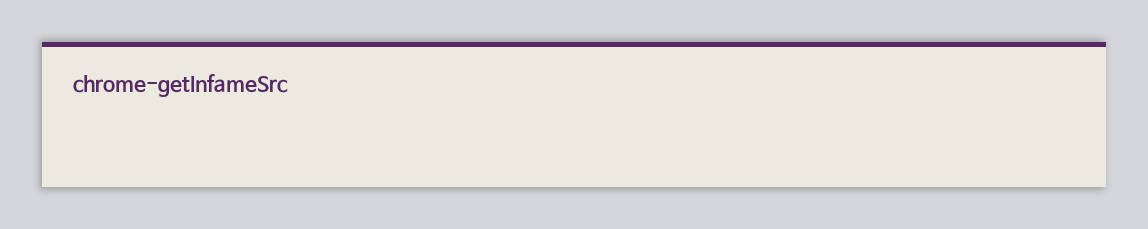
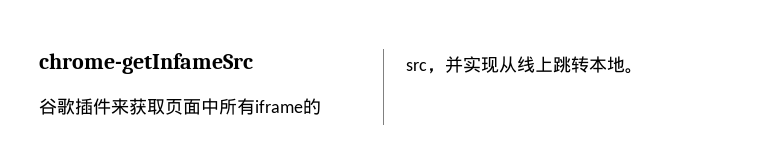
+ 谷歌插件来获取页面中所有iframe的src，并实现从线上跳转本地。

